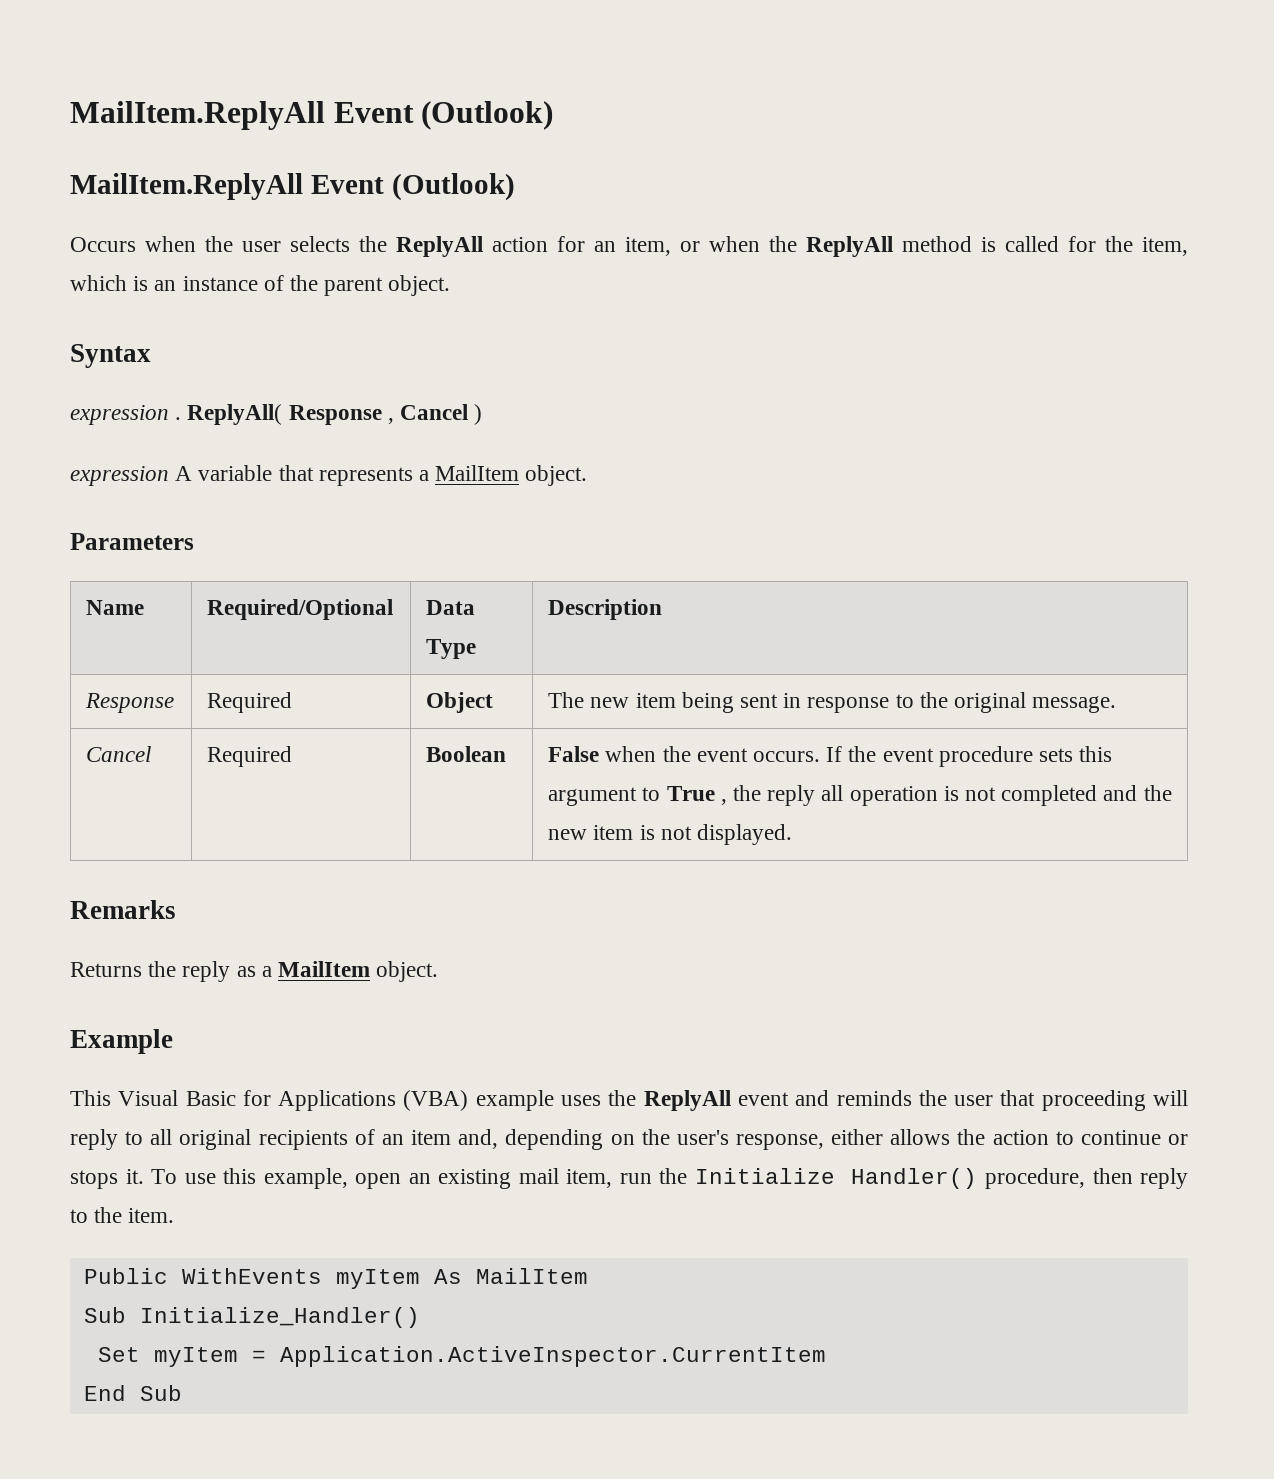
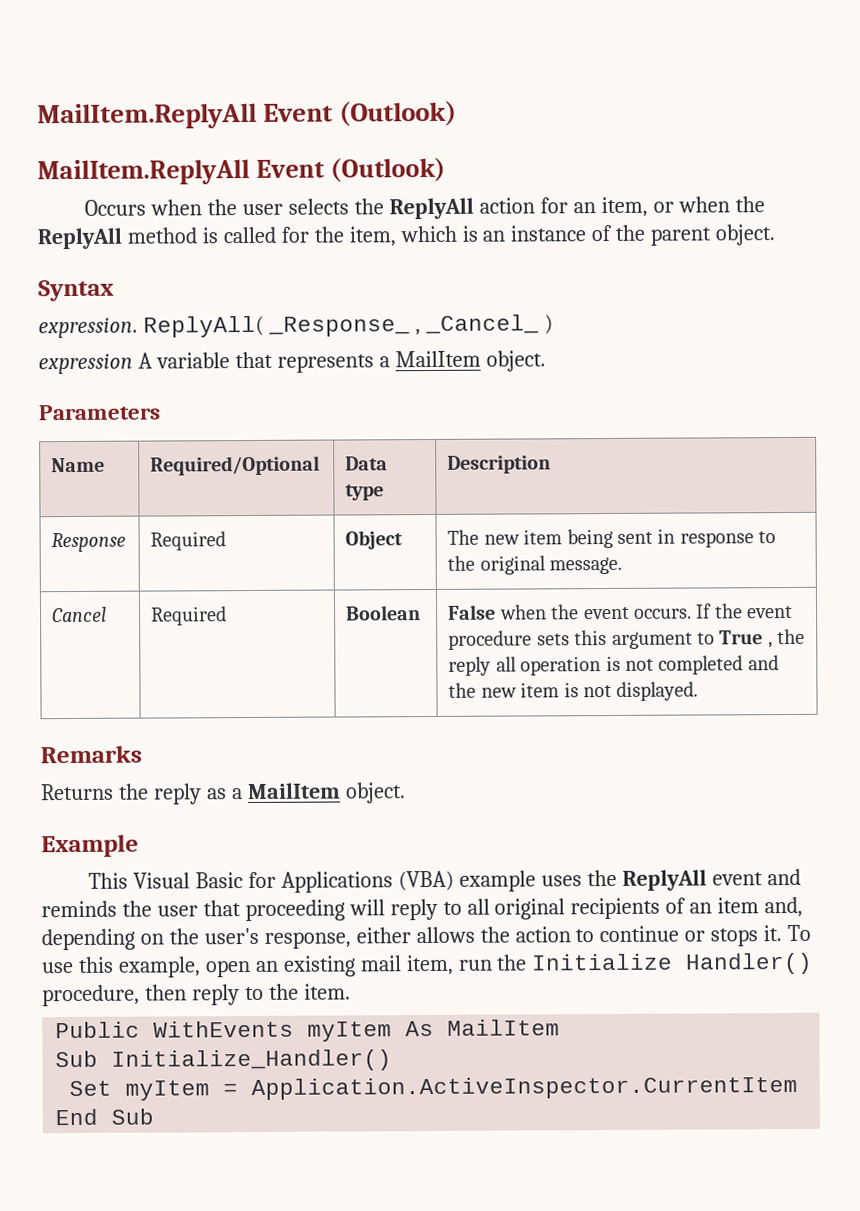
- expression . ReplyAll( Response , Cancel )
+ expression. ReplyAll( _Response_ , _Cancel_ )
- Name | Required/Optional | Data Type | Description
+ Name | Required/Optional | Data type | Description

